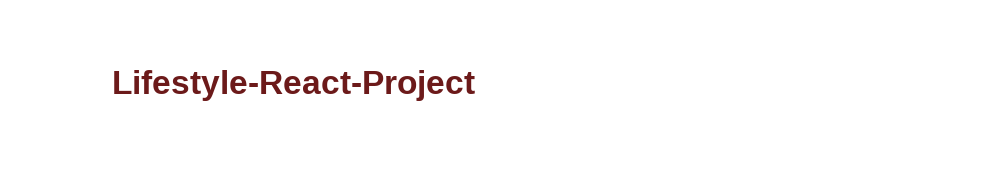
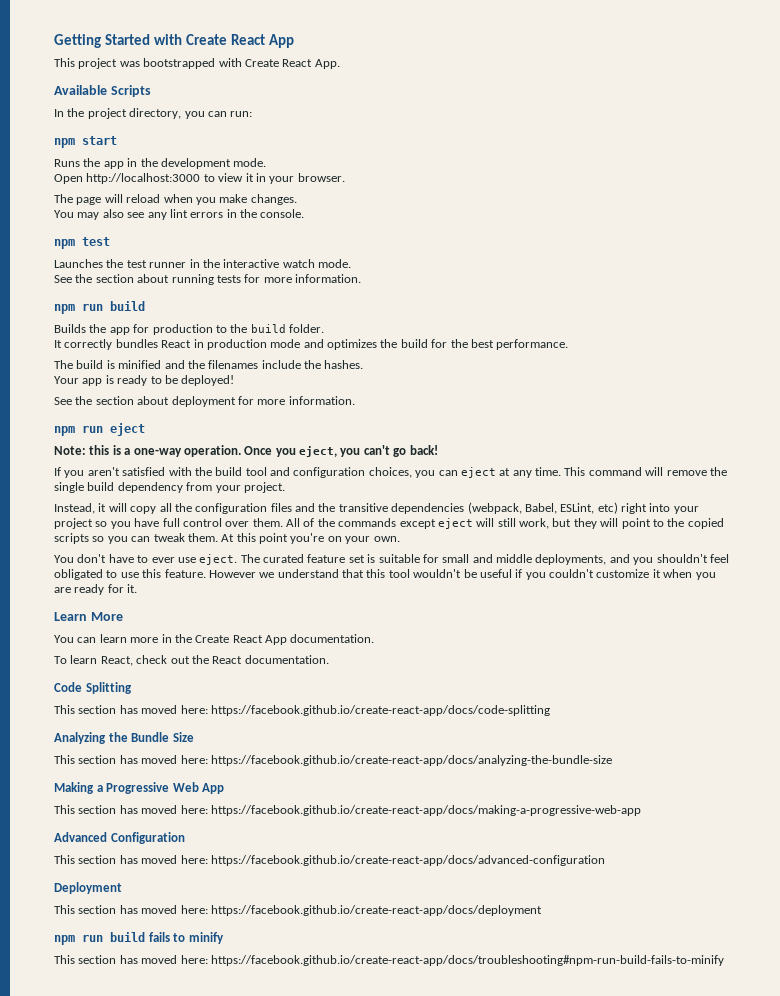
- Lifestyle-React-Project
+ Getting Started with Create React App
+ This project was bootstrapped with Create React App.
+ Available Scripts
+ In the project directory, you can run:
+ npm start
+ Runs the app in the development mode.
+ Open http://localhost:3000 to view it in your browser.
+ The page will reload when you make changes.
+ You may also see any lint errors in the console.
+ npm test
+ Launches the test runner in the interactive watch mode.
+ See the section about running tests for more information.
+ npm run build
+ Builds the app for production to the build folder.
+ It correctly bundles React in production mode and optimizes the build for the best performance.
+ The build is minified and the filenames include the hashes.
+ Your app is ready to be deployed!
+ See the section about deployment for more information.
+ npm run eject
+ Note: this is a one-way operation. Once you eject, you can't go back!
+ If you aren't satisfied with the build tool and configuration choices, you can eject at any time. This command will remove the single build dependency from your project.
+ Instead, it will copy all the configuration files and the transitive dependencies (webpack, Babel, ESLint, etc) right into your project so you have full control over them. All of the commands except eject will still work, but they will point to the copied scripts so you can tweak them. At this point you're on your own.
+ You don't have to ever use eject. The curated feature set is suitable for small and middle deployments, and you shouldn't feel obligated to use this feature. However we understand that this tool wouldn't be useful if you couldn't customize it when you are ready for it.
+ Learn More
+ You can learn more in the Create React App documentation.
+ To learn React, check out the React documentation.
+ Code Splitting
+ This section has moved here: https://facebook.github.io/create-react-app/docs/code-splitting
+ Analyzing the Bundle Size
+ This section has moved here: https://facebook.github.io/create-react-app/docs/analyzing-the-bundle-size
+ Making a Progressive Web App
+ This section has moved here: https://facebook.github.io/create-react-app/docs/making-a-progressive-web-app
+ Advanced Configuration
+ This section has moved here: https://facebook.github.io/create-react-app/docs/advanced-configuration
+ Deployment
+ This section has moved here: https://facebook.github.io/create-react-app/docs/deployment
+ npm run build fails to minify
+ This section has moved here: https://facebook.github.io/create-react-app/docs/troubleshooting#npm-run-build-fails-to-minify

